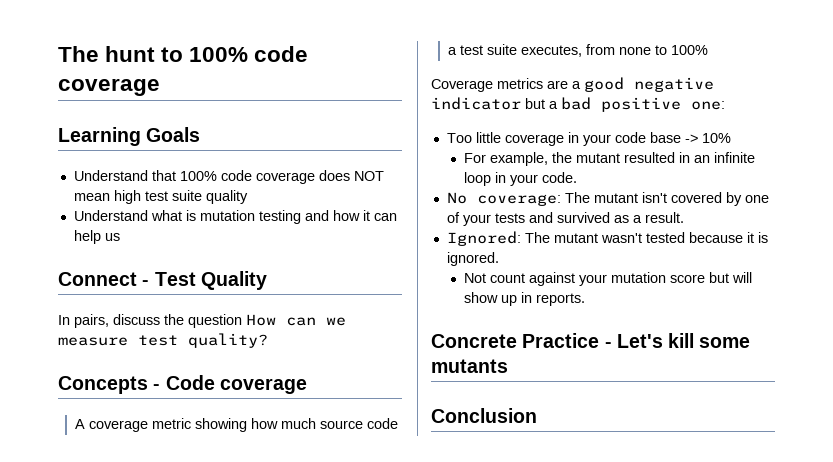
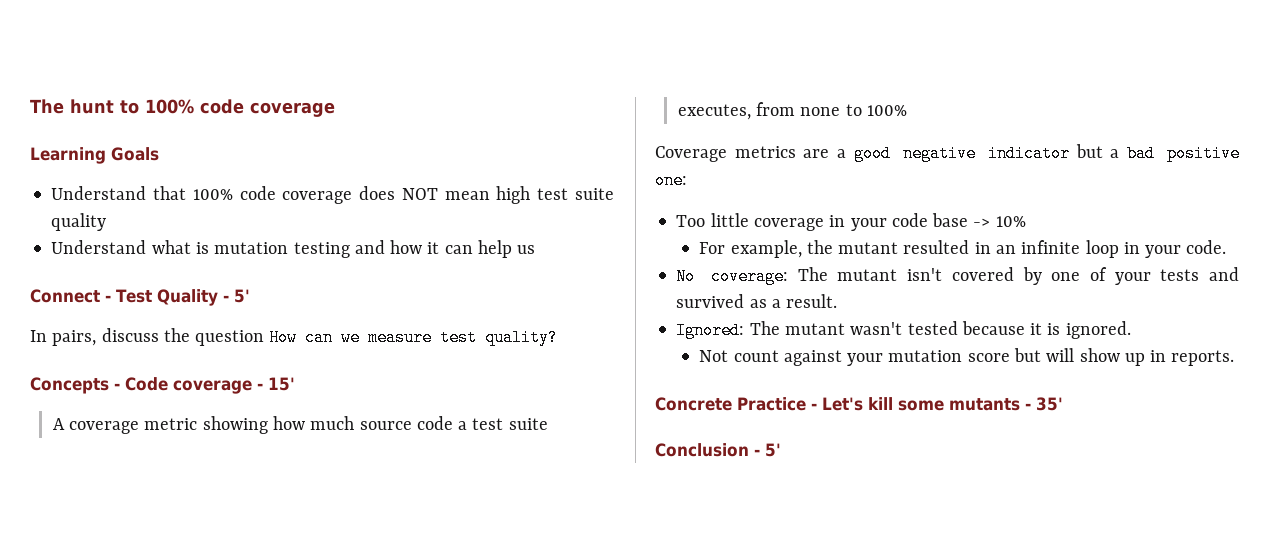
- Connect - Test Quality
+ Connect - Test Quality - 5'
- Concepts - Code coverage
+ Concepts - Code coverage - 15'
- Concrete Practice - Let's kill some mutants
+ Concrete Practice - Let's kill some mutants - 35'
- Conclusion
+ Conclusion - 5'

